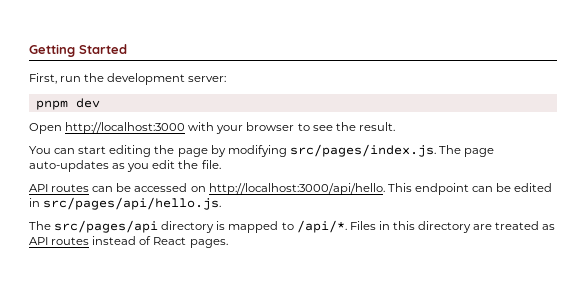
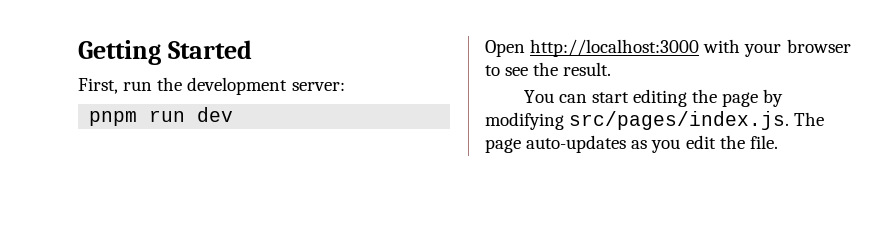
- pnpm dev
+ pnpm run dev
- API routes can be accessed on http://localhost:3000/api/hello. This endpoint can be edited in src/pages/api/hello.js.
- The src/pages/api directory is mapped to /api/*. Files in this directory are treated as API routes instead of React pages.

